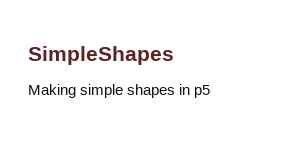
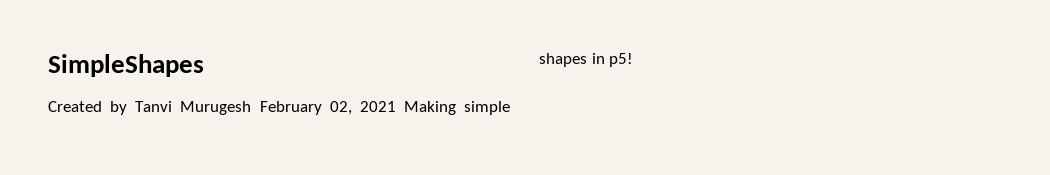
- Making simple shapes in p5
+ Created by Tanvi Murugesh February 02, 2021 Making simple shapes in p5!

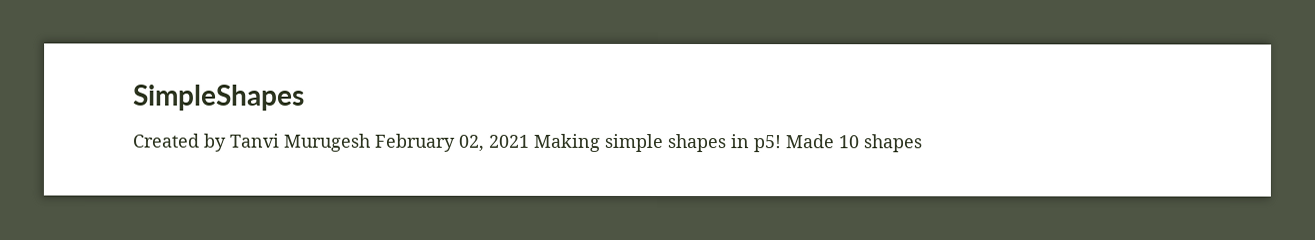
+ Made 10 shapes

